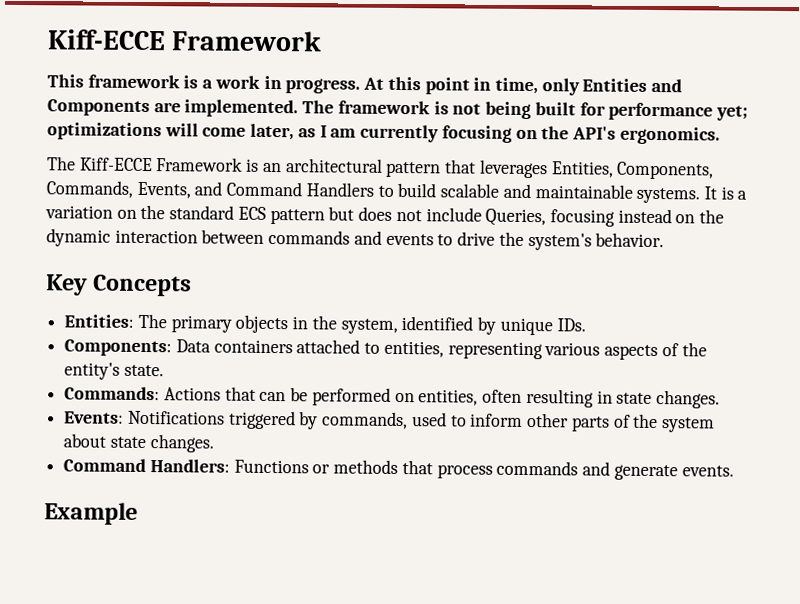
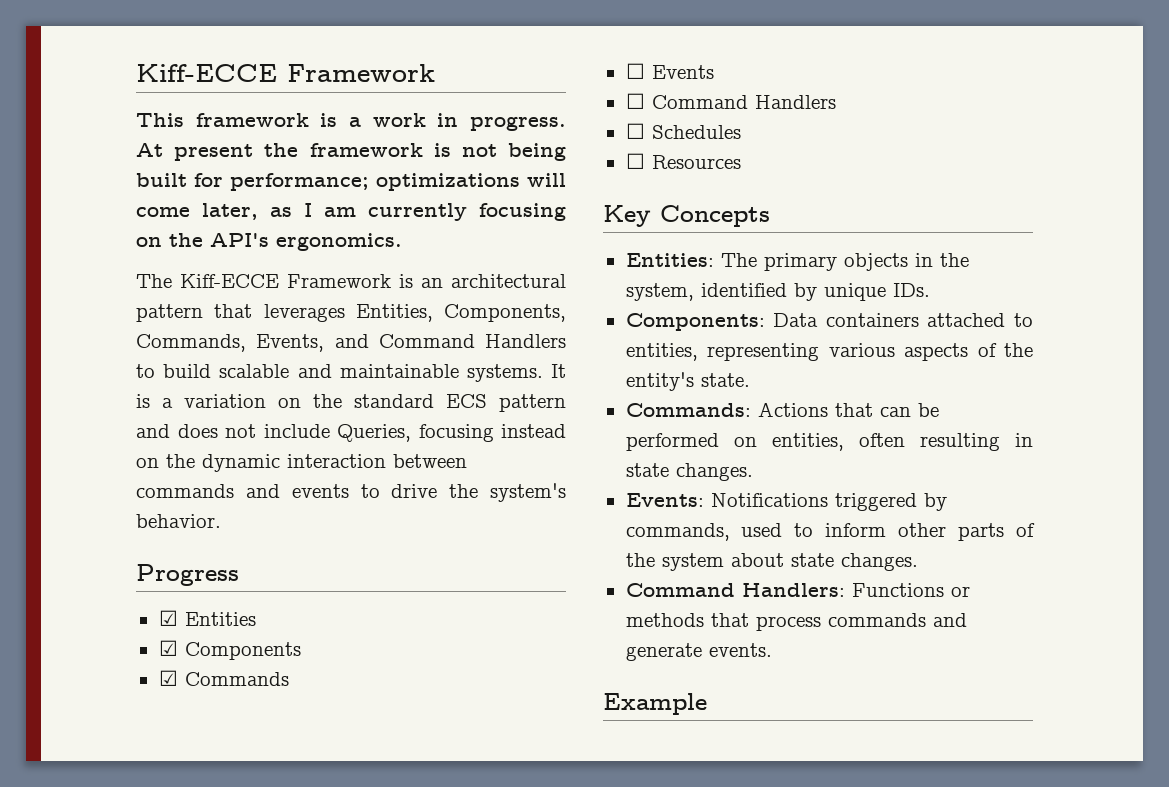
- At this point in time, only Entities and Components are implemented. The framework is not being built for performance yet; optimizations will come later, as I am currently focusing on the API's ergonomics.
+ At present the framework is not being built for performance; optimizations will come later, as I am currently focusing on the API's ergonomics.
- It is a variation on the standard ECS pattern but does not include Queries, focusing instead on the dynamic interaction between commands and events to drive the system's behavior.
+ It is a variation on the standard ECS pattern and does not include Queries, focusing instead on the dynamic interaction between commands and events to drive the system's behavior.
+ Progress
+ ☑ Entities
+ ☑ Components
+ ☑ Commands
+ ☐ Events
+ ☐ Command Handlers
+ ☐ Schedules
+ ☐ Resources

